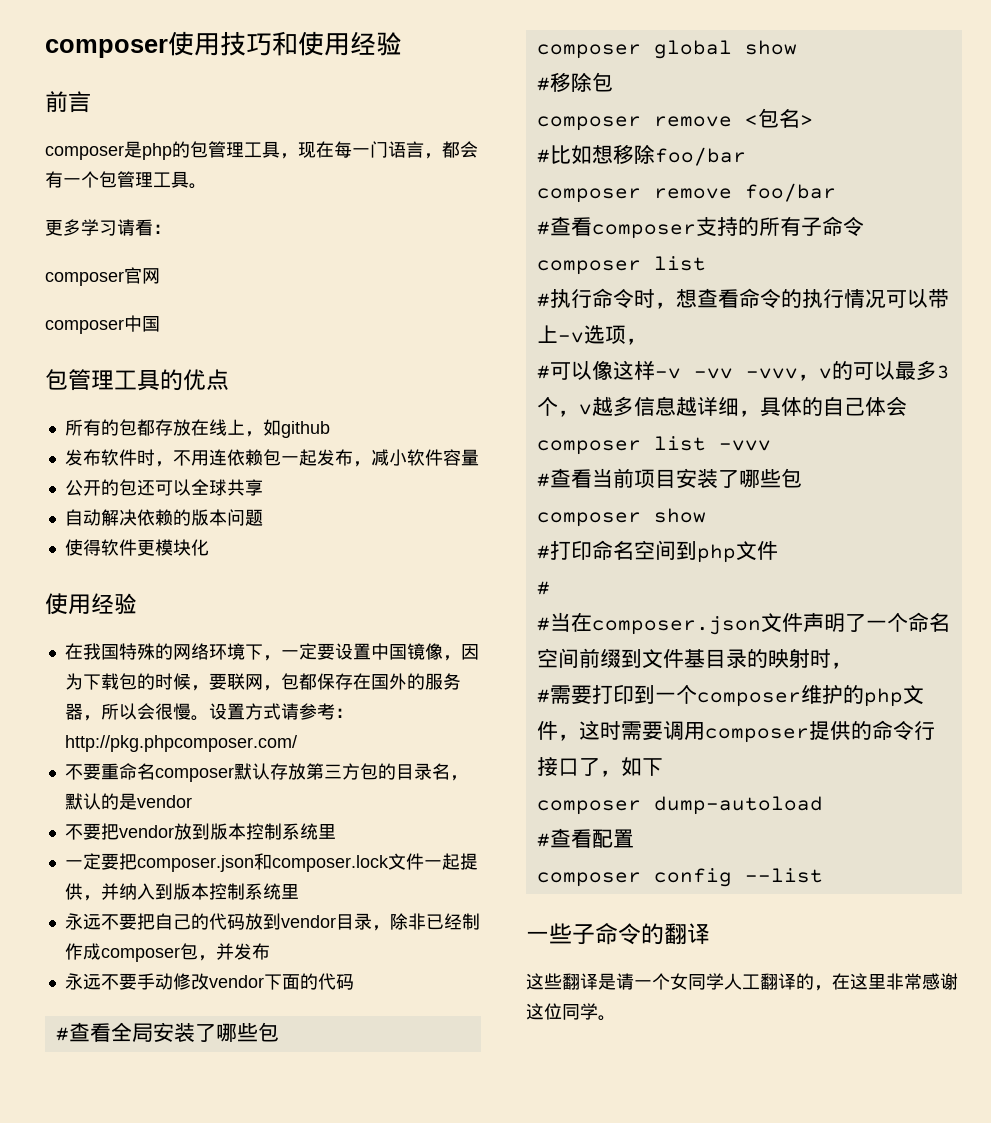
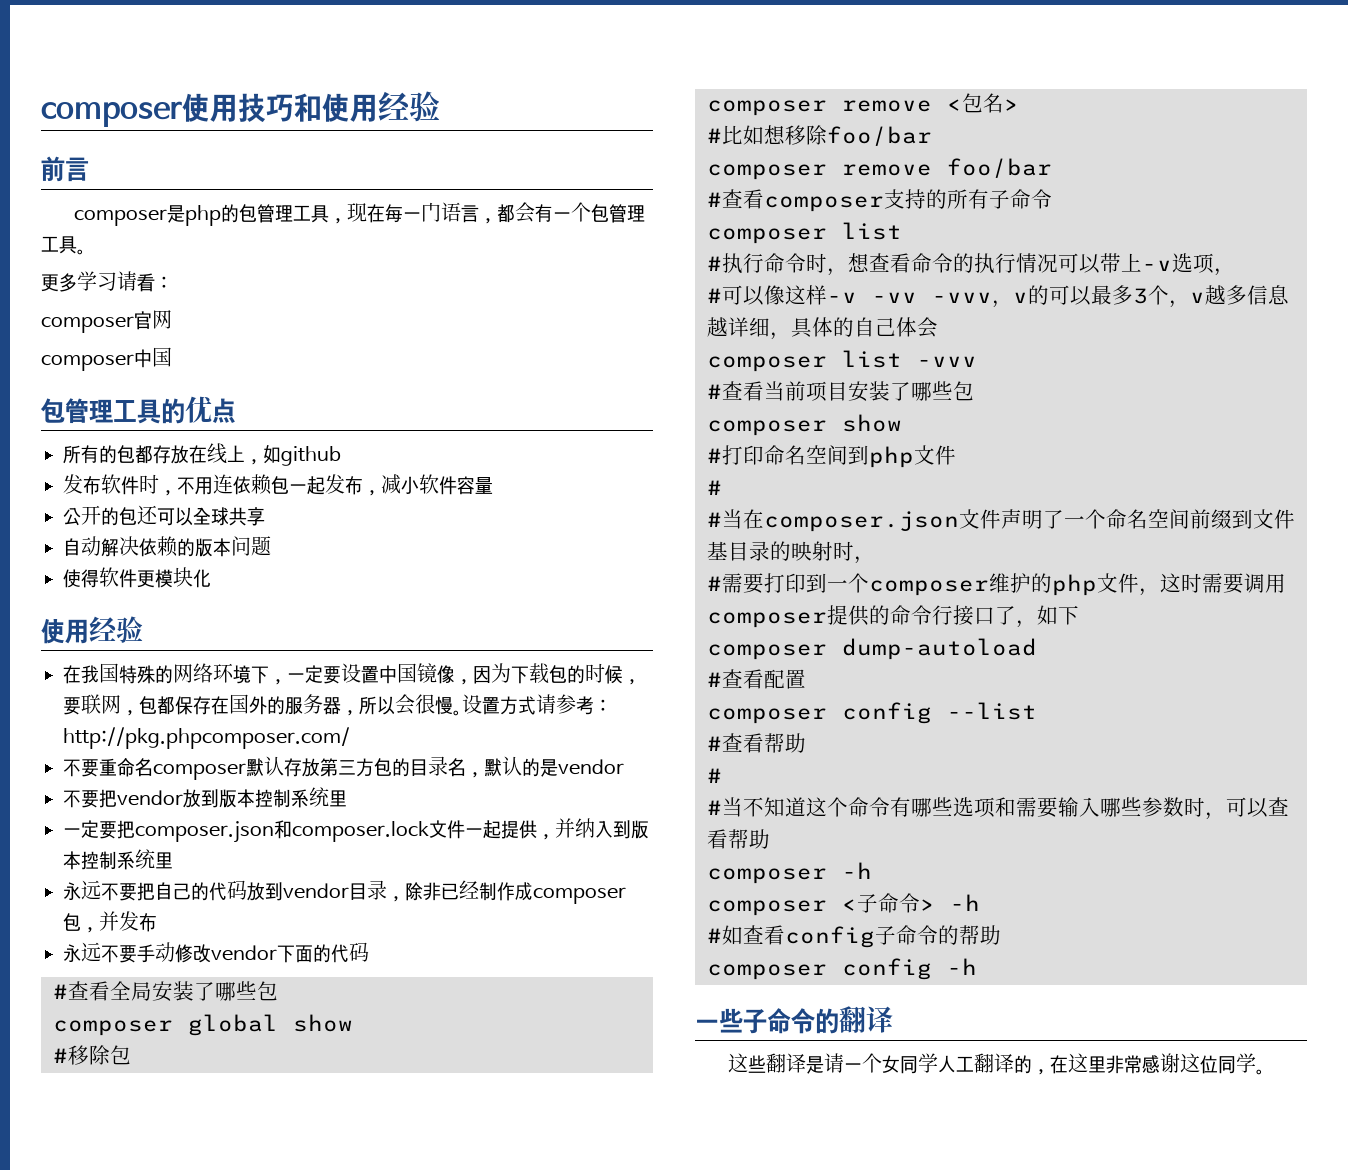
+ #查看帮助
+ #
+ #当不知道这个命令有哪些选项和需要输入哪些参数时，可以查看帮助
+ composer -h
+ composer <子命令> -h
+ #如查看config子命令的帮助
+ composer config -h

